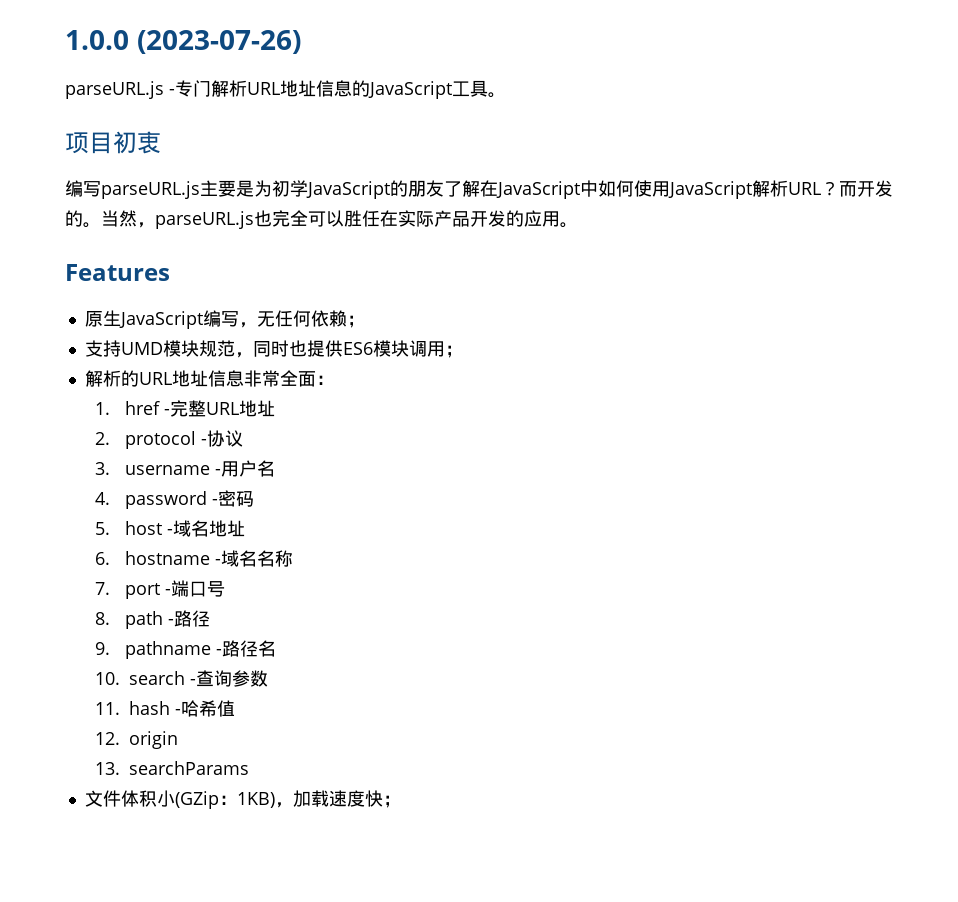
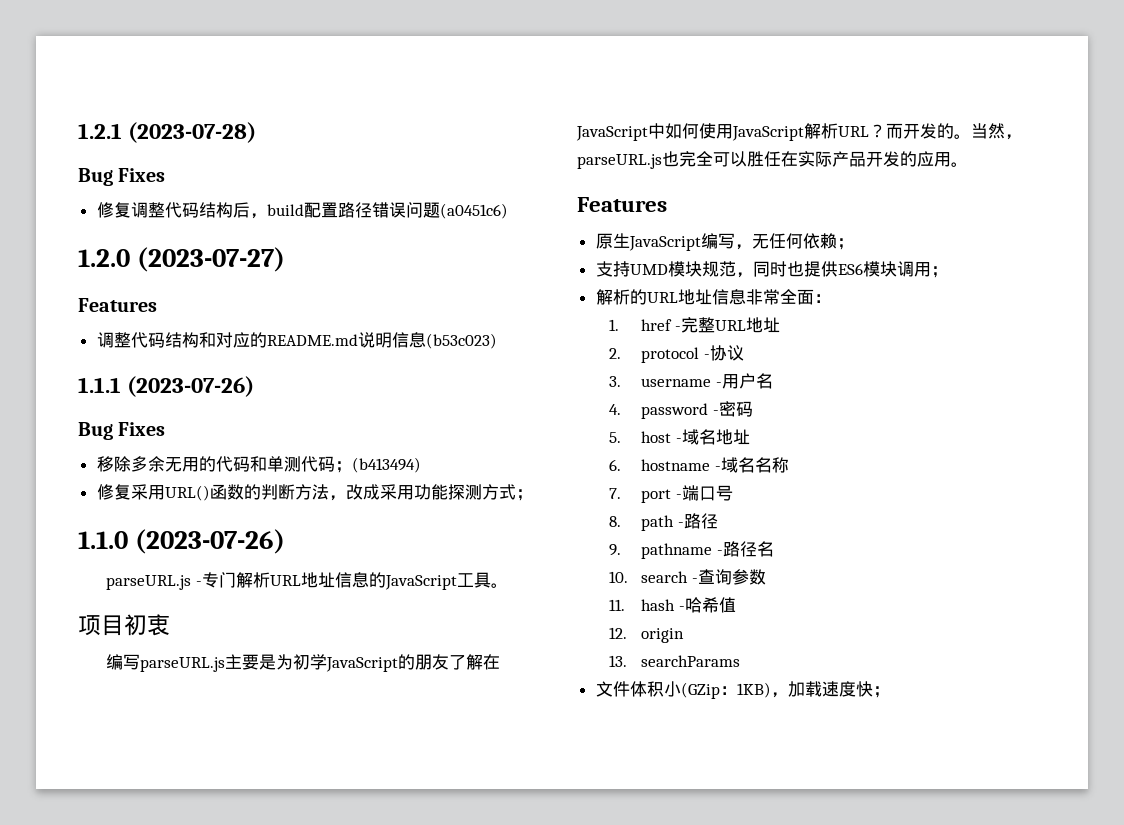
- 1.0.0 (2023-07-26)
+ 1.2.1 (2023-07-28)
+ Bug Fixes
+ 修复调整代码结构后，build配置路径错误问题(a0451c6)
+ 1.2.0 (2023-07-27)
+ Features
+ 调整代码结构和对应的README.md说明信息(b53c023)
+ 1.1.1 (2023-07-26)
+ Bug Fixes
+ 移除多余无用的代码和单测代码；(b413494)
+ 修复采用URL()函数的判断方法，改成采用功能探测方式；
+ 1.1.0 (2023-07-26)

